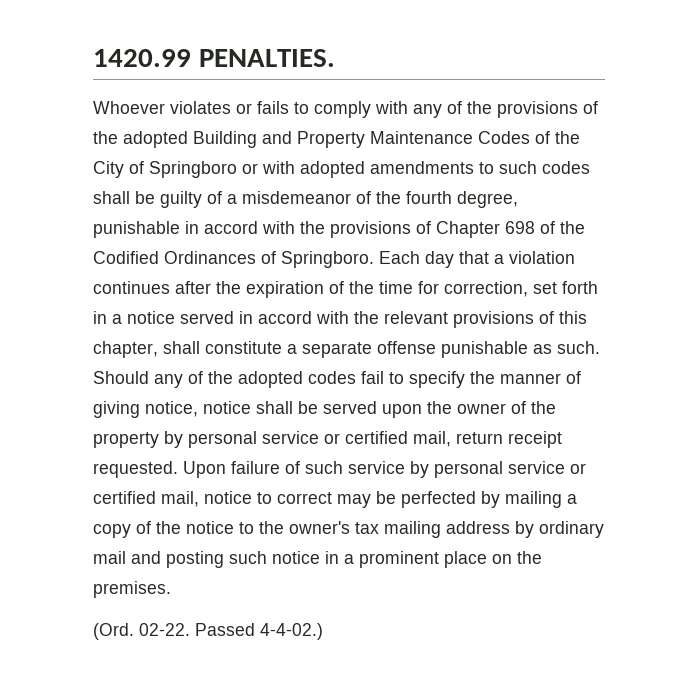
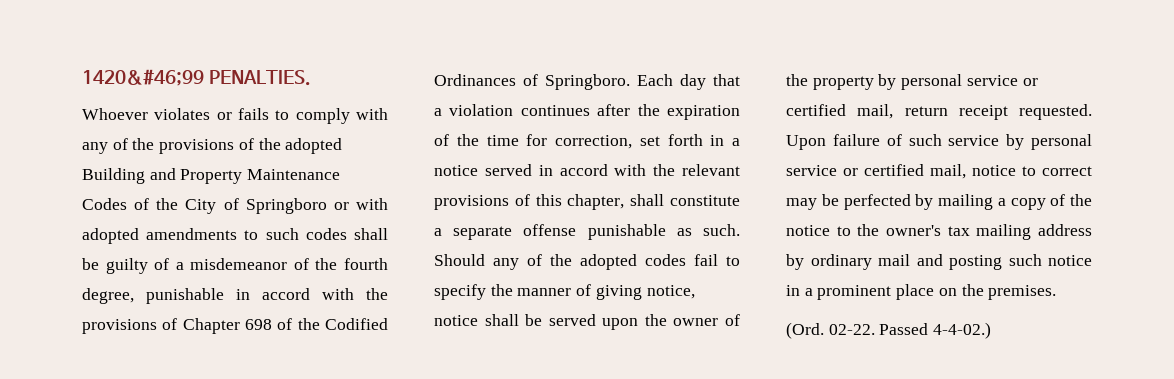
- 1420.99 PENALTIES.
+ 1420&#46;99 PENALTIES.

